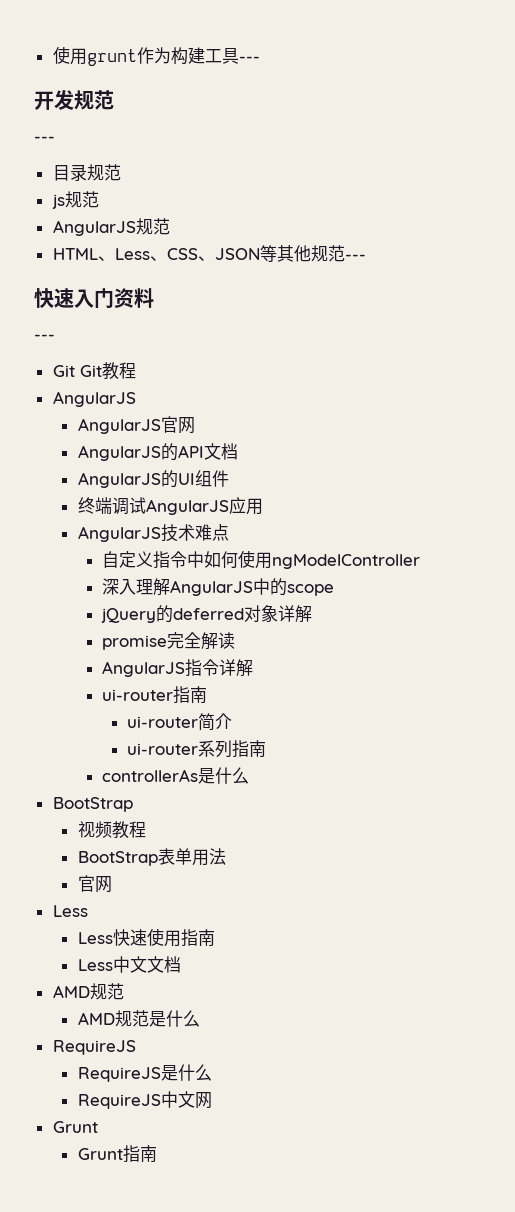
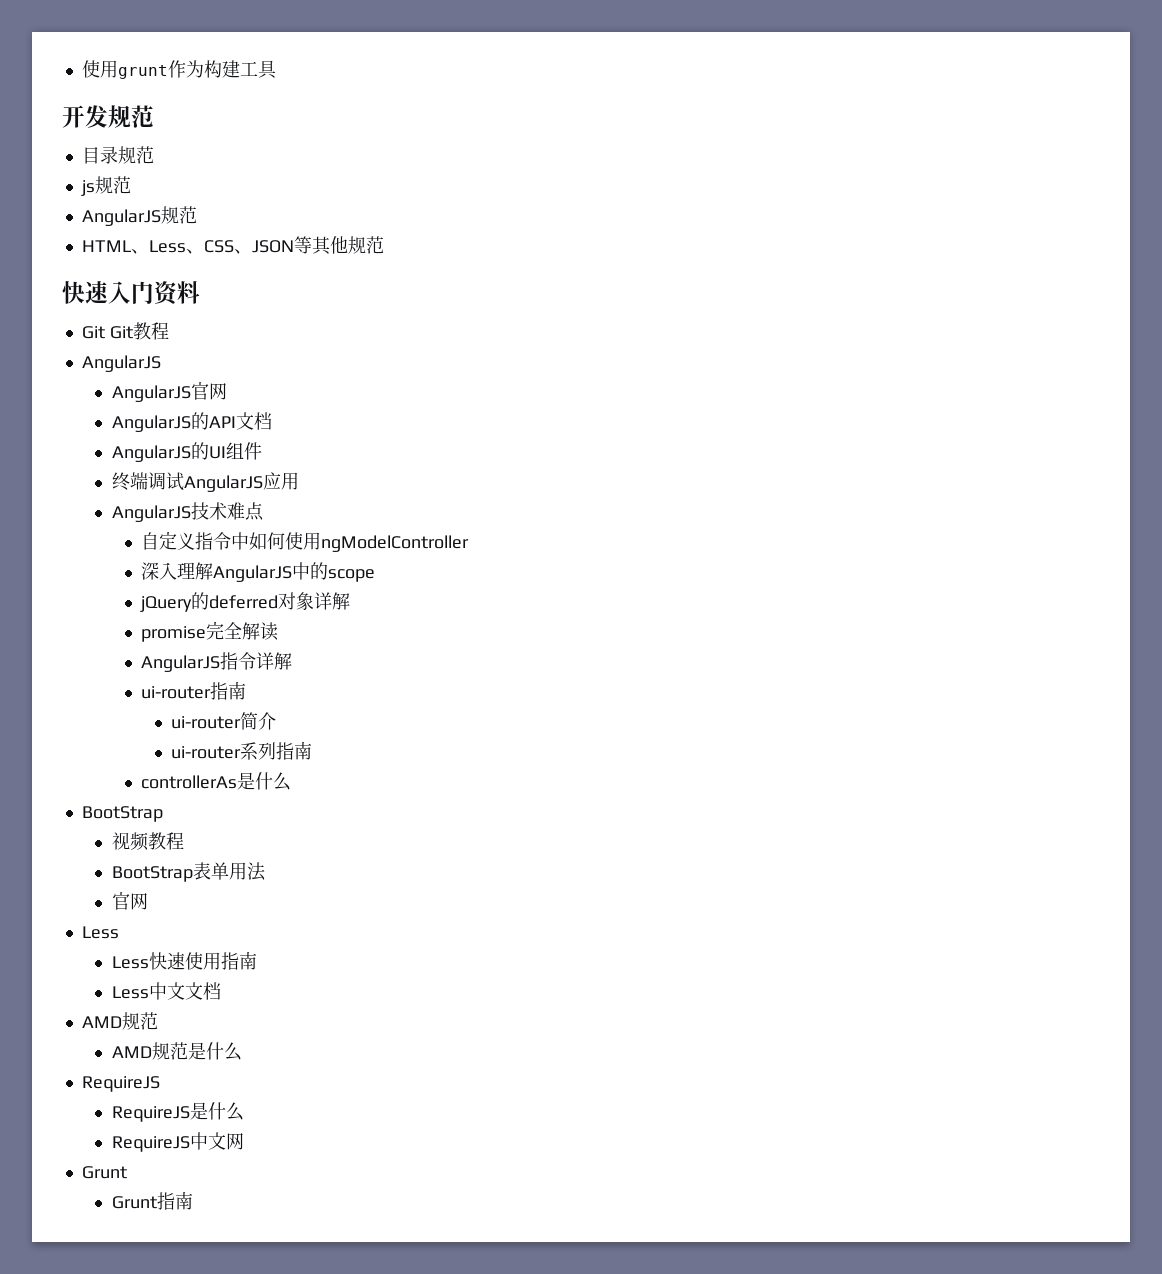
- 使用grunt作为构建工具---
+ 使用grunt作为构建工具
  开发规范
- ---
- HTML、Less、CSS、JSON等其他规范---
+ HTML、Less、CSS、JSON等其他规范
  快速入门资料
- ---

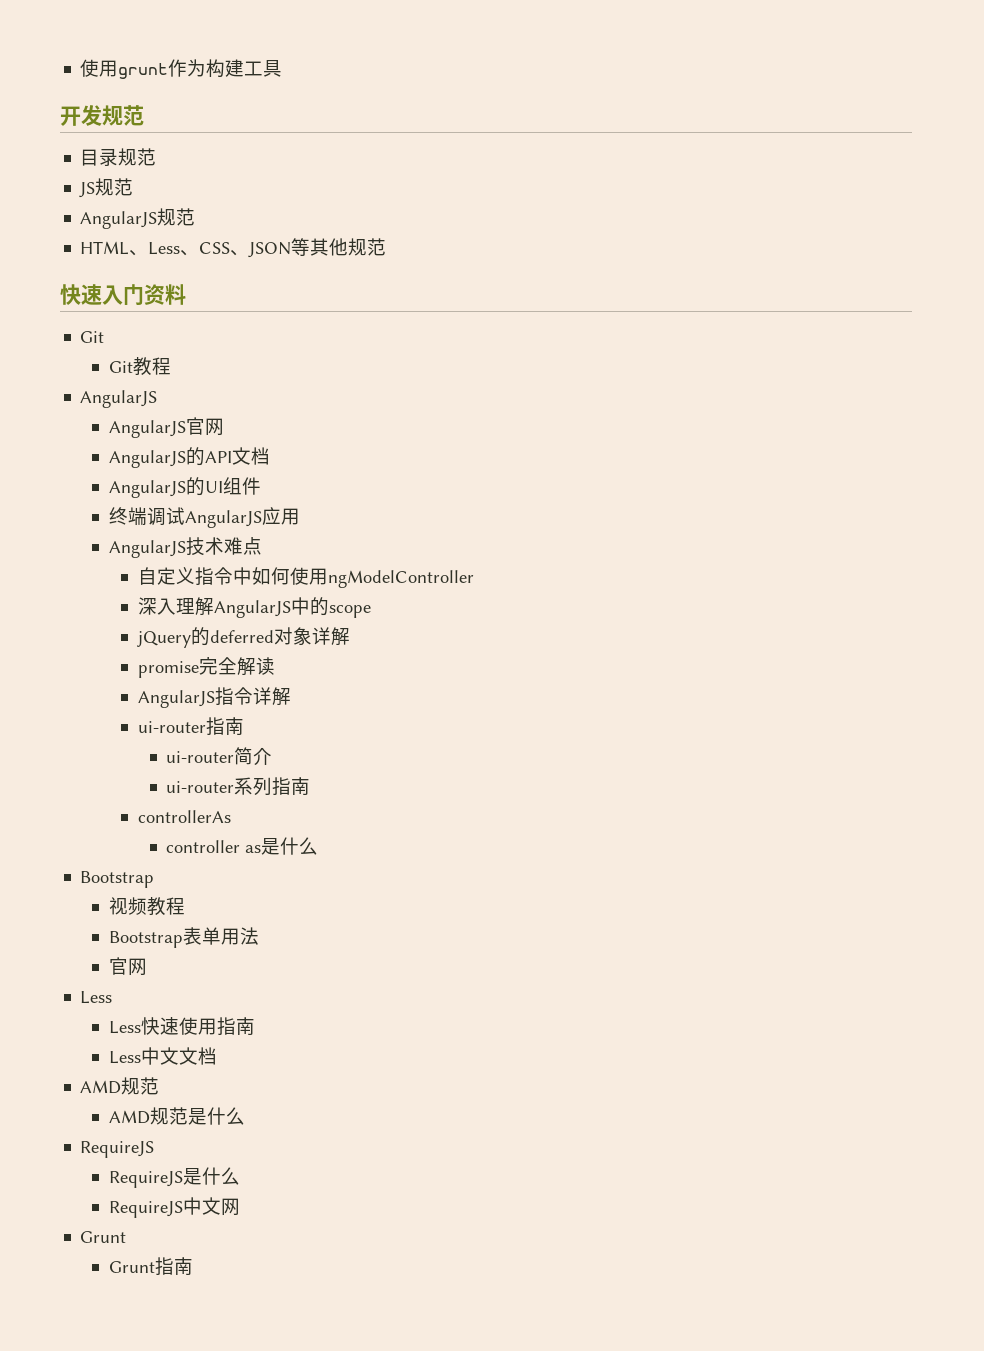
- js规范
+ JS规范
  快速入门资料
- Git Git教程
+ Git
+ Git教程
- controllerAs是什么
- BootStrap
+ controllerAs
+ controller as是什么
+ Bootstrap
- BootStrap表单用法
+ Bootstrap表单用法

